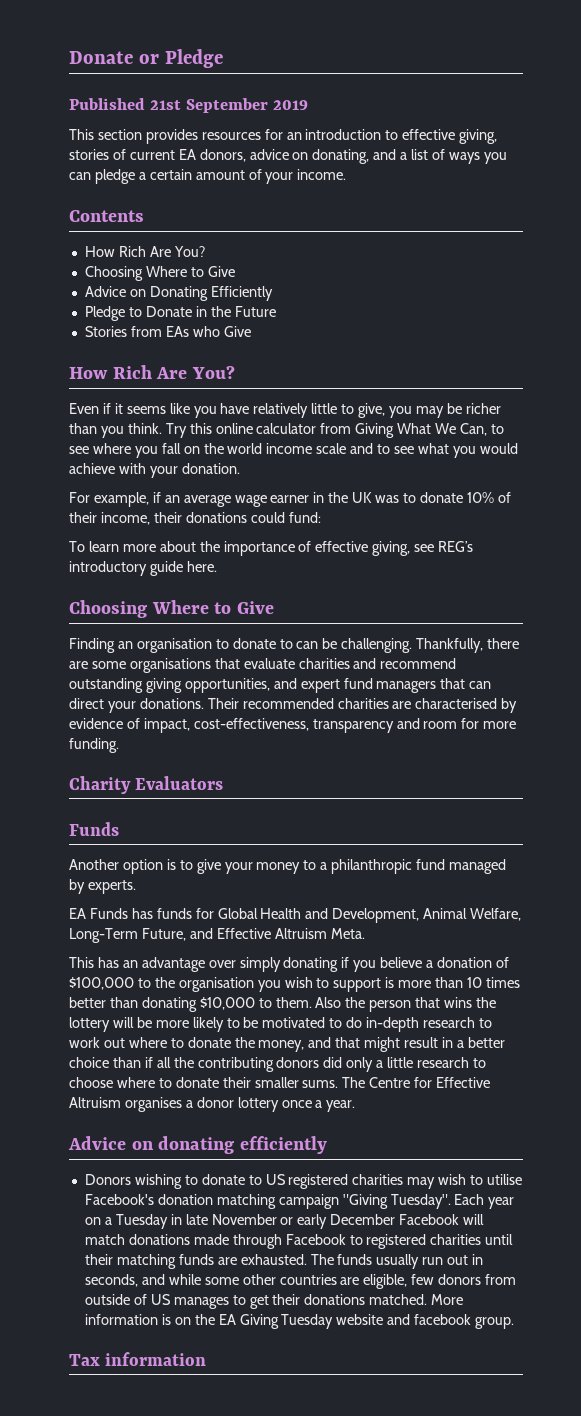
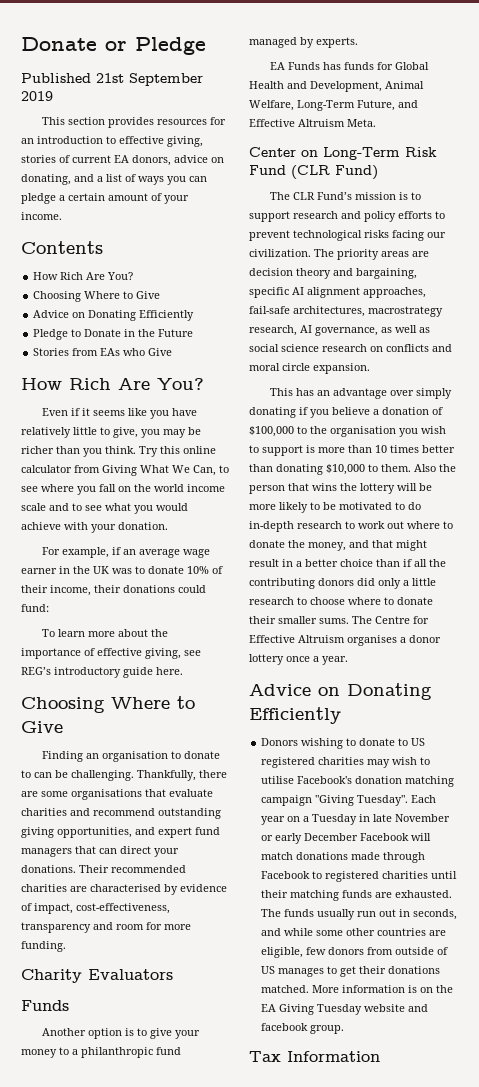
+ Center on Long-Term Risk Fund (CLR Fund)
+ The CLR Fund’s mission is to support research and policy efforts to prevent technological risks facing our civilization. The priority areas are decision theory and bargaining, specific AI alignment approaches, fail-safe architectures, macrostrategy research, AI governance, as well as social science research on conflicts and moral circle expansion.
  The Centre for Effective Altruism organises a donor lottery once a year.
- Advice on donating efficiently
+ Advice on Donating Efficiently
- Tax information
+ Tax Information

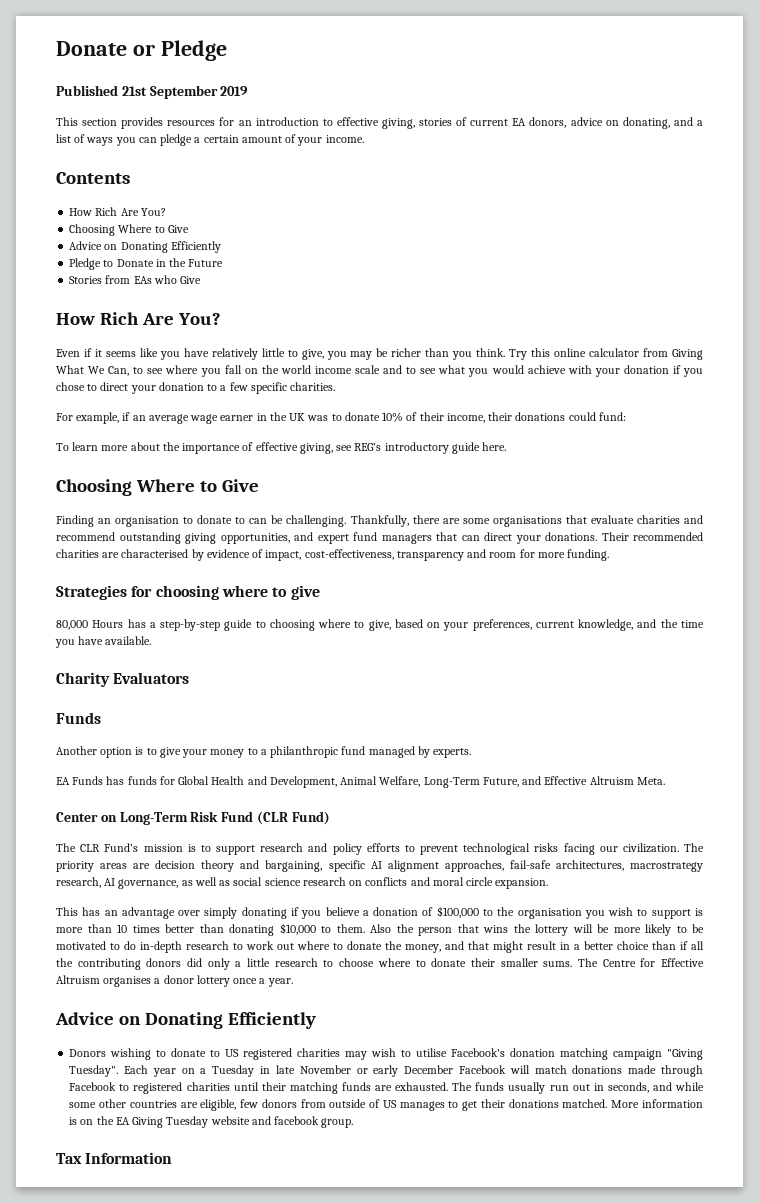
- Try this online calculator from Giving What We Can, to see where you fall on the world income scale and to see what you would achieve with your donation.
+ Try this online calculator from Giving What We Can, to see where you fall on the world income scale and to see what you would achieve with your donation if you chose to direct your donation to a few specific charities.
+ Strategies for choosing where to give
+ 80,000 Hours has a step-by-step guide to choosing where to give, based on your preferences, current knowledge, and the time you have available.

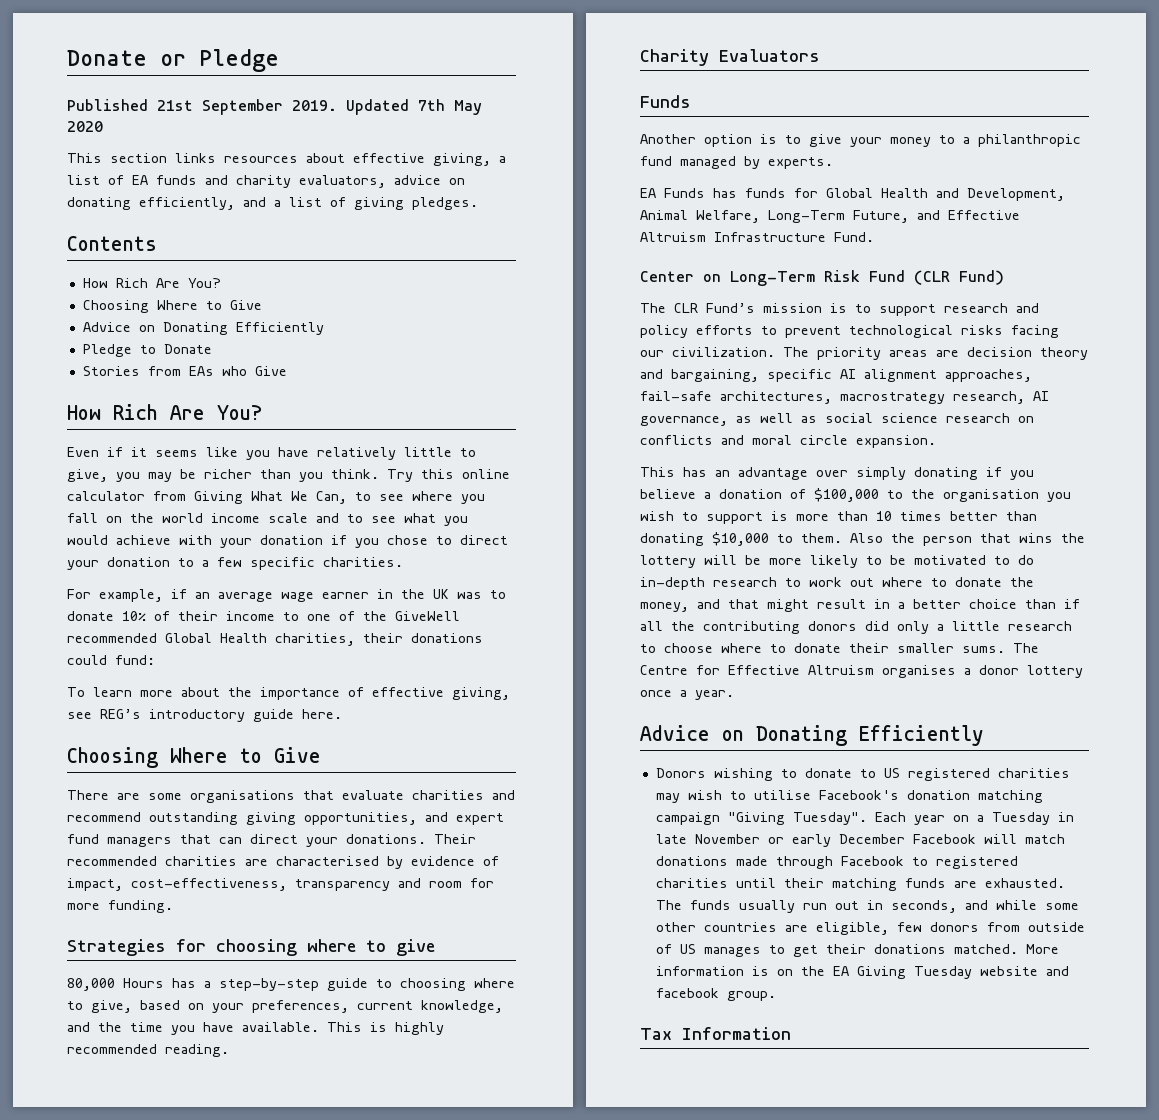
- Published 21st September 2019
- This section provides resources for an introduction to effective giving, stories of current EA donors, advice on donating, and a list of ways you can pledge a certain amount of your income.
+ Published 21st September 2019. Updated 7th May 2020
+ This section links resources about effective giving, a list of EA funds and charity evaluators, advice on donating efficiently, and a list of giving pledges.
- Pledge to Donate in the Future
+ Pledge to Donate
- For example, if an average wage earner in the UK was to donate 10% of their income, their donations could fund:
+ For example, if an average wage earner in the UK was to donate 10% of their income to one of the GiveWell recommended Global Health charities, their donations could fund:
- Finding an organisation to donate to can be challenging. Thankfully, there are some organisations that evaluate charities and recommend outstanding giving opportunities, and expert fund managers that can direct your donations.
+ There are some organisations that evaluate charities and recommend outstanding giving opportunities, and expert fund managers that can direct your donations.
+ This is highly recommended reading.
- EA Funds has funds for Global Health and Development, Animal Welfare, Long-Term Future, and Effective Altruism Meta.
+ EA Funds has funds for Global Health and Development, Animal Welfare, Long-Term Future, and Effective Altruism Infrastructure Fund.

